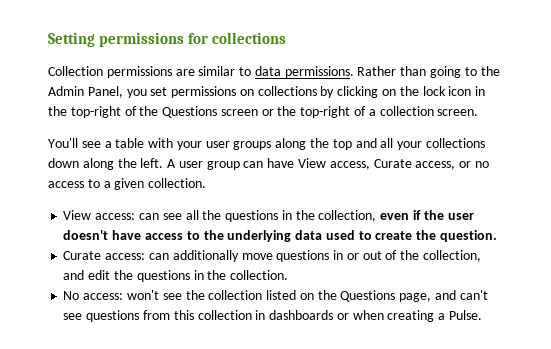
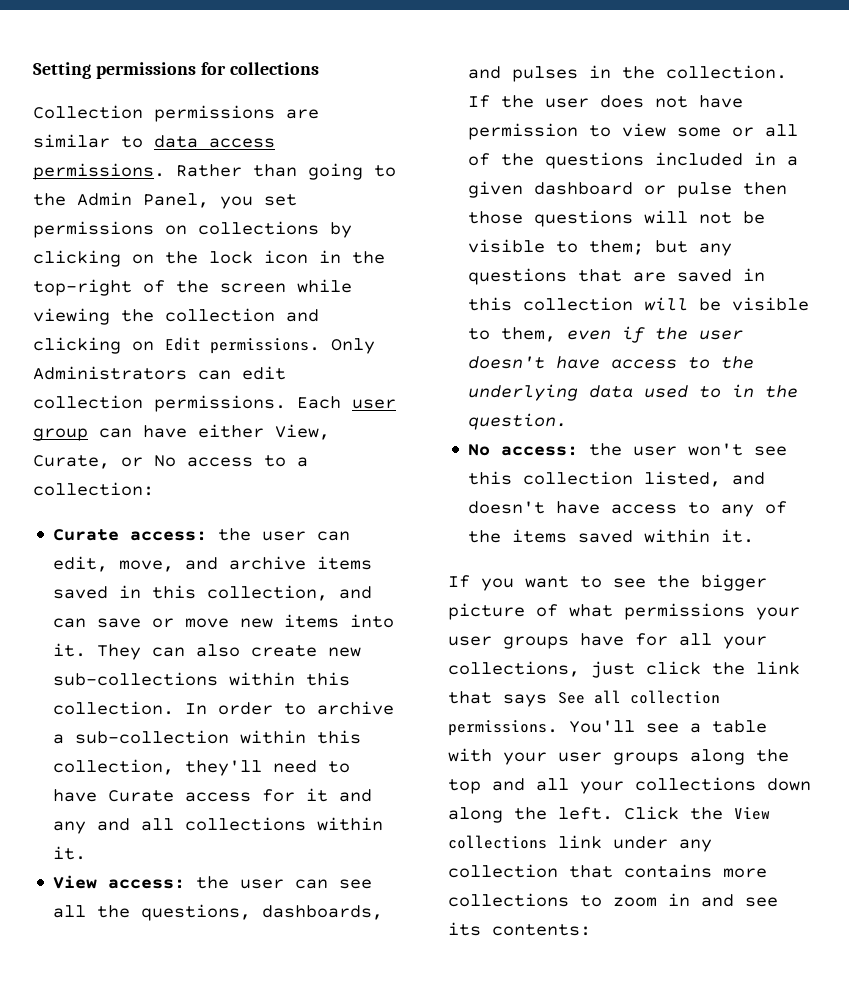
- Collection permissions are similar to data permissions.
+ Collection permissions are similar to data access permissions.
- Rather than going to the Admin Panel, you set permissions on collections by clicking on the lock icon in the top-right of the Questions screen or the top-right of a collection screen.
- You'll see a table with your user groups along the top and all your collections down along the left.
+ Rather than going to the Admin Panel, you set permissions on collections by clicking on the lock icon in the top-right of the screen while viewing the collection and clicking on Edit permissions. Only Administrators can edit collection permissions. Each user group can have either View, Curate, or No access to a collection:
+ Curate access: the user can edit, move, and archive items saved in this collection, and can save or move new items into it. They can also create new sub-collections within this collection. In order to archive a sub-collection within this collection, they'll need to have Curate access for it and any and all collections within it.
+ View access: the user can see all the questions, dashboards, and pulses in the collection. If the user does not have permission to view some or all of the questions included in a given dashboard or pulse then those questions will not be visible to them; but any questions that are saved in this collection will be visible to them, even if the user doesn't have access to the underlying data used to in the question.
+ No access: the user won't see this collection listed, and doesn't have access to any of the items saved within it.
+ If you want to see the bigger picture of what permissions your user groups have for all your collections, just click the link that says See all collection permissions. You'll see a table with your user groups along the top and all your collections down along the left.
- A user group can have View access, Curate access, or no access to a given collection.
- View access: can see all the questions in the collection, even if the user doesn't have access to the underlying data used to create the question.
- Curate access: can additionally move questions in or out of the collection, and edit the questions in the collection.
- No access: won't see the collection listed on the Questions page, and can't see questions from this collection in dashboards or when creating a Pulse.
+ Click the View collections link under any collection that contains more collections to zoom in and see its contents:

